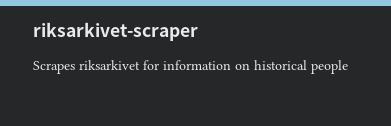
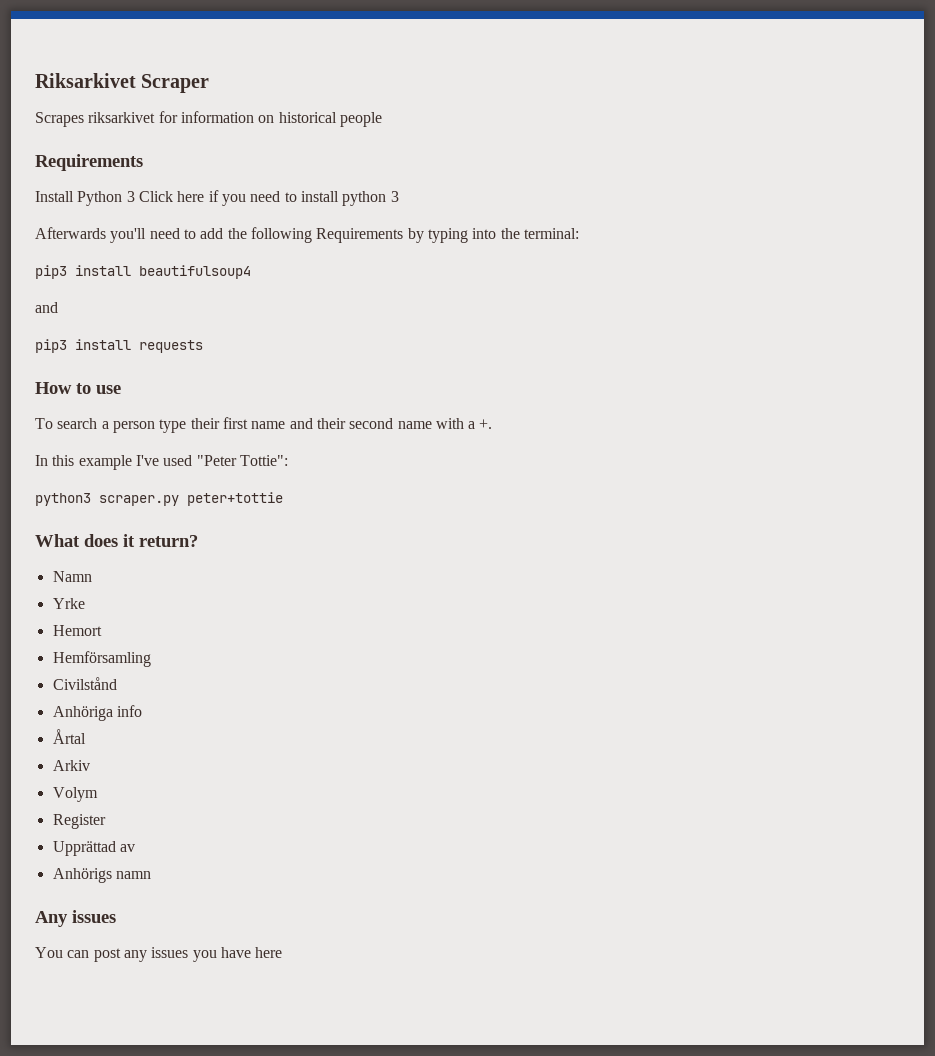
- riksarkivet-scraper
+ Riksarkivet Scraper
  Scrapes riksarkivet for information on historical people
+ Requirements
+ Install Python 3 Click here if you need to install python 3
+ Afterwards you'll need to add the following Requirements by typing into the terminal:
+ pip3 install beautifulsoup4
+ and
+ pip3 install requests
+ How to use
+ To search a person type their first name and their second name with a +.
+ In this example I've used "Peter Tottie":
+ python3 scraper.py peter+tottie
+ What does it return?
+ Namn
+ Yrke
+ Hemort
+ Hemförsamling
+ Civilstånd
+ Anhöriga info
+ Årtal
+ Arkiv
+ Volym
+ Register
+ Upprättad av
+ Anhörigs namn
+ Any issues
+ You can post any issues you have here

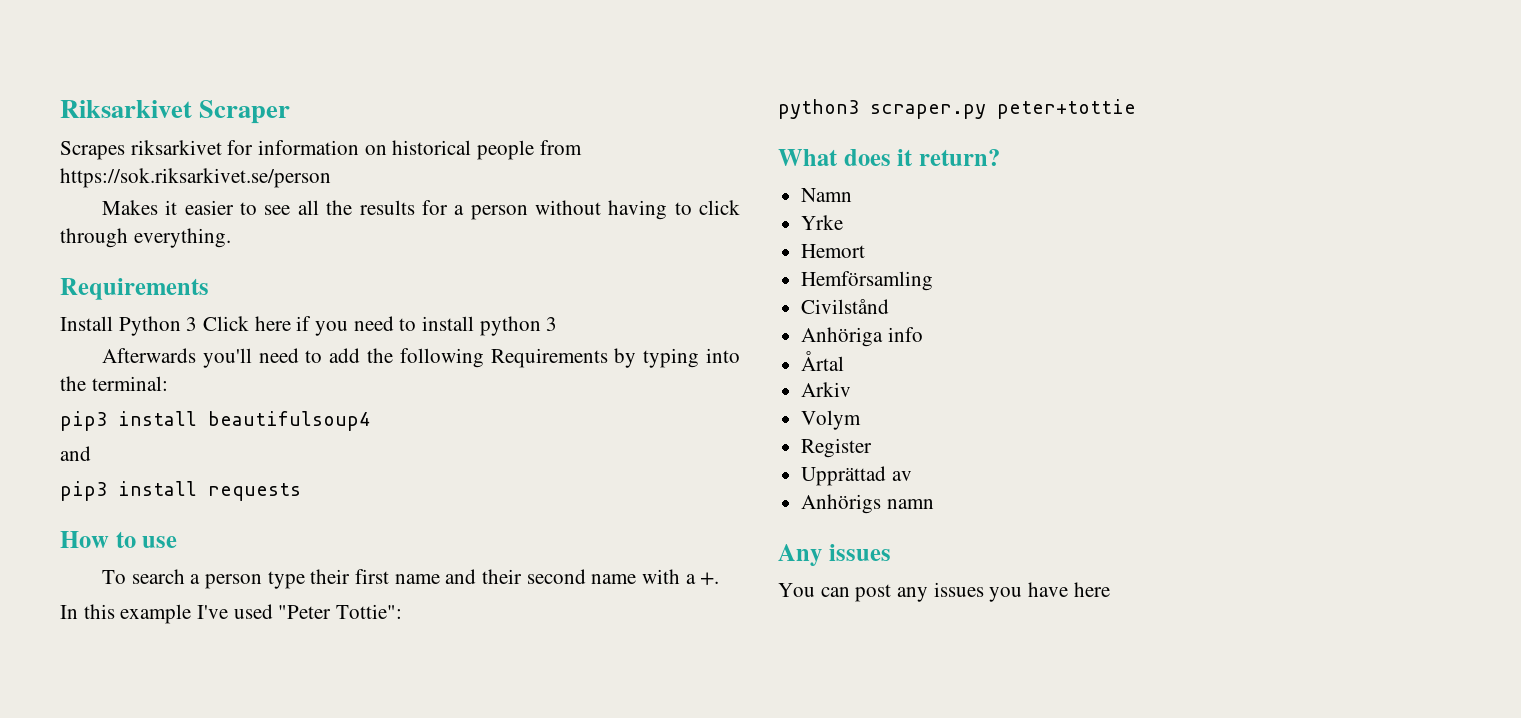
- Scrapes riksarkivet for information on historical people
+ Scrapes riksarkivet for information on historical people from https://sok.riksarkivet.se/person
+ Makes it easier to see all the results for a person without having to click through everything.

